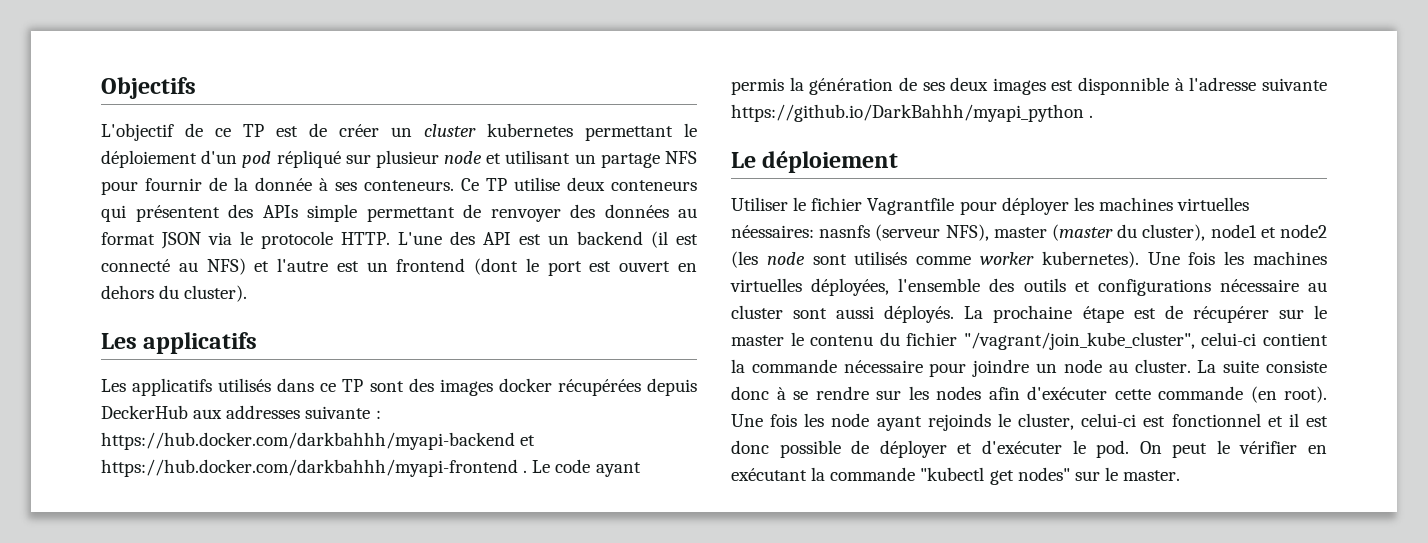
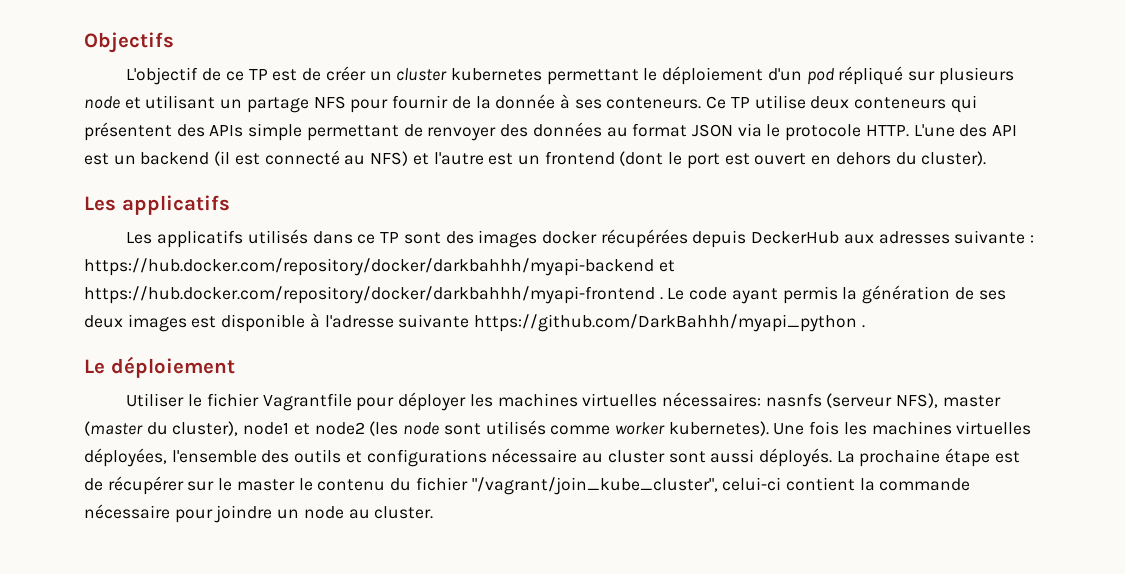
- L'objectif de ce TP est de créer un cluster kubernetes permettant le déploiement d'un pod répliqué sur plusieur node et utilisant un partage NFS pour fournir de la donnée à ses conteneurs.
+ L'objectif de ce TP est de créer un cluster kubernetes permettant le déploiement d'un pod répliqué sur plusieurs node et utilisant un partage NFS pour fournir de la donnée à ses conteneurs.
- Les applicatifs utilisés dans ce TP sont des images docker récupérées depuis DeckerHub aux addresses suivante : https://hub.docker.com/darkbahhh/myapi-backend et https://hub.docker.com/darkbahhh/myapi-frontend .
+ Les applicatifs utilisés dans ce TP sont des images docker récupérées depuis DeckerHub aux adresses suivante : https://hub.docker.com/repository/docker/darkbahhh/myapi-backend et https://hub.docker.com/repository/docker/darkbahhh/myapi-frontend .
- Le code ayant permis la génération de ses deux images est disponnible à l'adresse suivante https://github.io/DarkBahhh/myapi_python .
+ Le code ayant permis la génération de ses deux images est disponible à l'adresse suivante https://github.com/DarkBahhh/myapi_python .
- Utiliser le fichier Vagrantfile pour déployer les machines virtuelles néessaires: nasnfs (serveur NFS), master (master du cluster), node1 et node2 (les node sont utilisés comme worker kubernetes).
+ Utiliser le fichier Vagrantfile pour déployer les machines virtuelles nécessaires: nasnfs (serveur NFS), master (master du cluster), node1 et node2 (les node sont utilisés comme worker kubernetes).
- La suite consiste donc à se rendre sur les nodes afin d'exécuter cette commande (en root). Une fois les node ayant rejoinds le cluster, celui-ci est fonctionnel et il est donc possible de déployer et d'exécuter le pod. On peut le vérifier en exécutant la commande "kubectl get nodes" sur le master.

